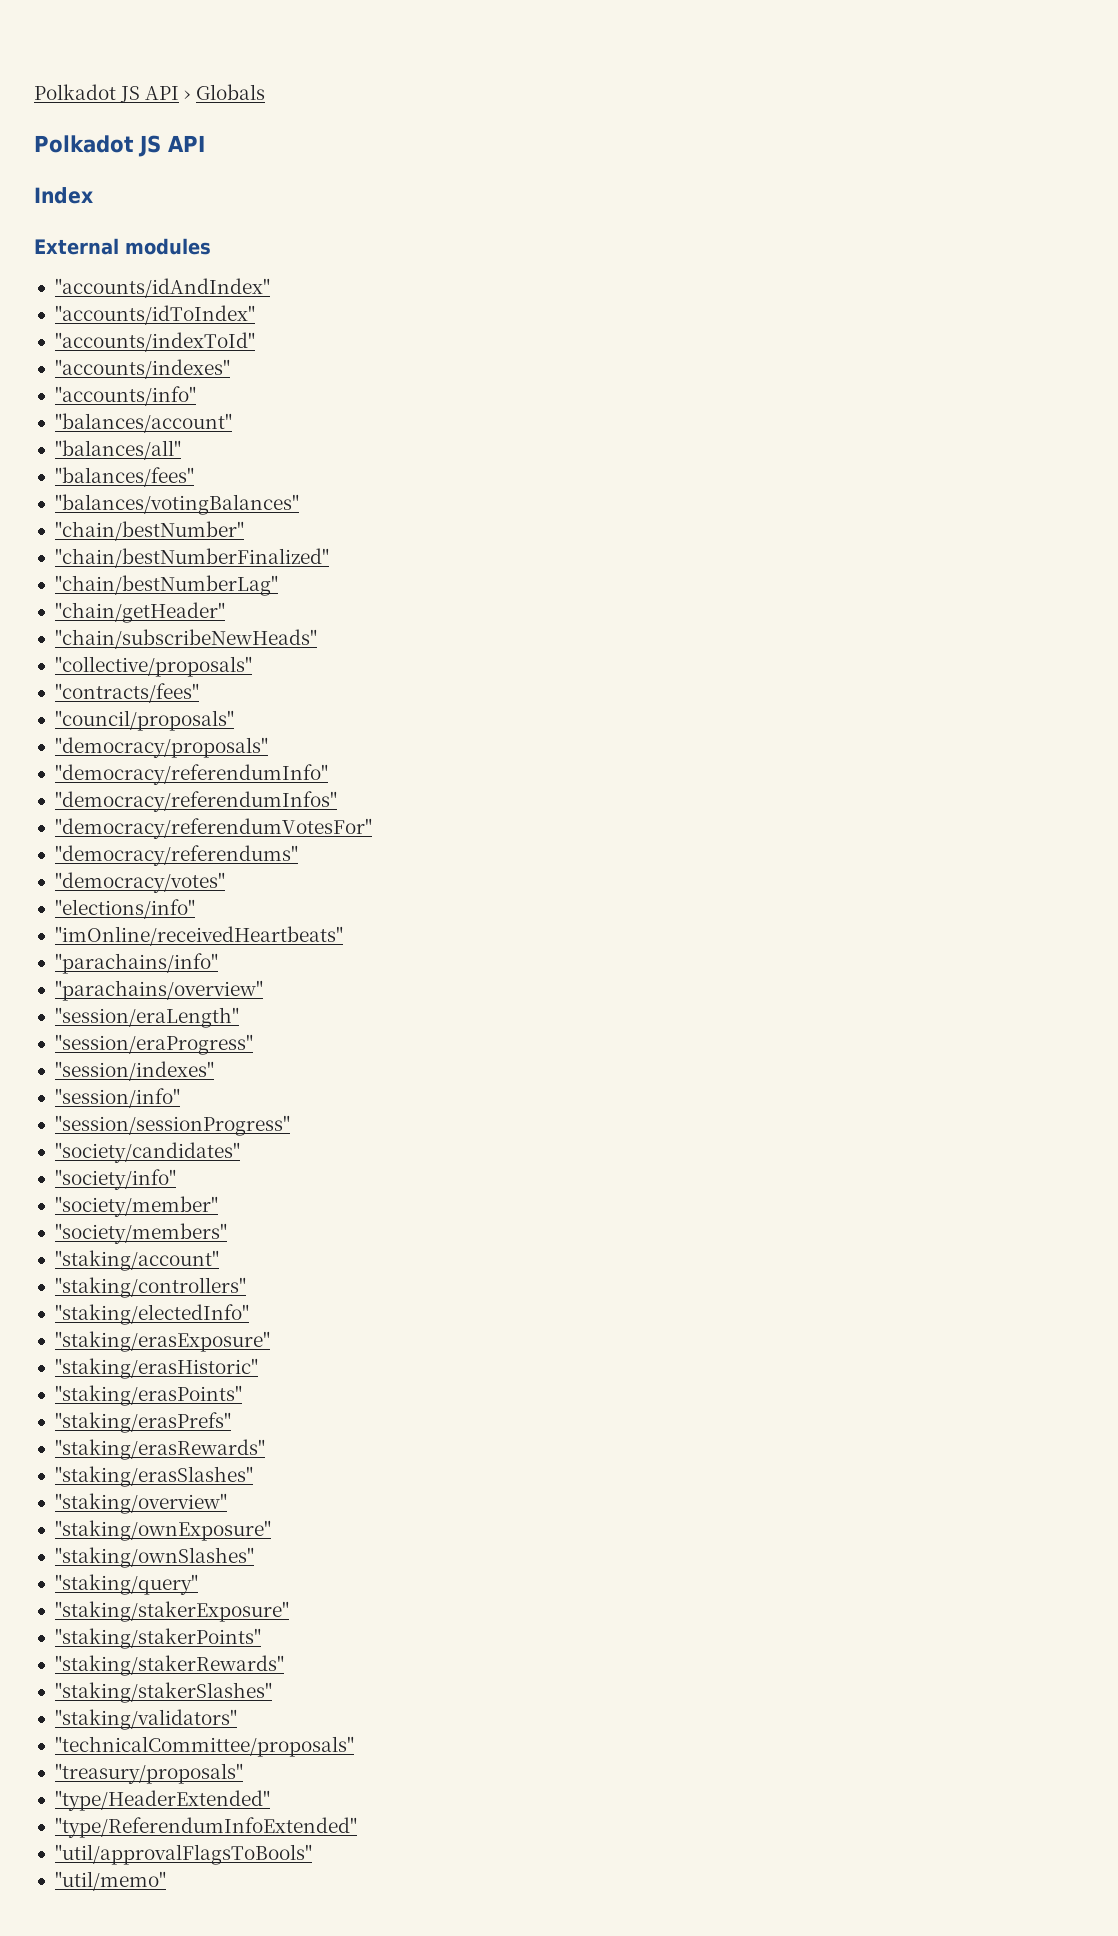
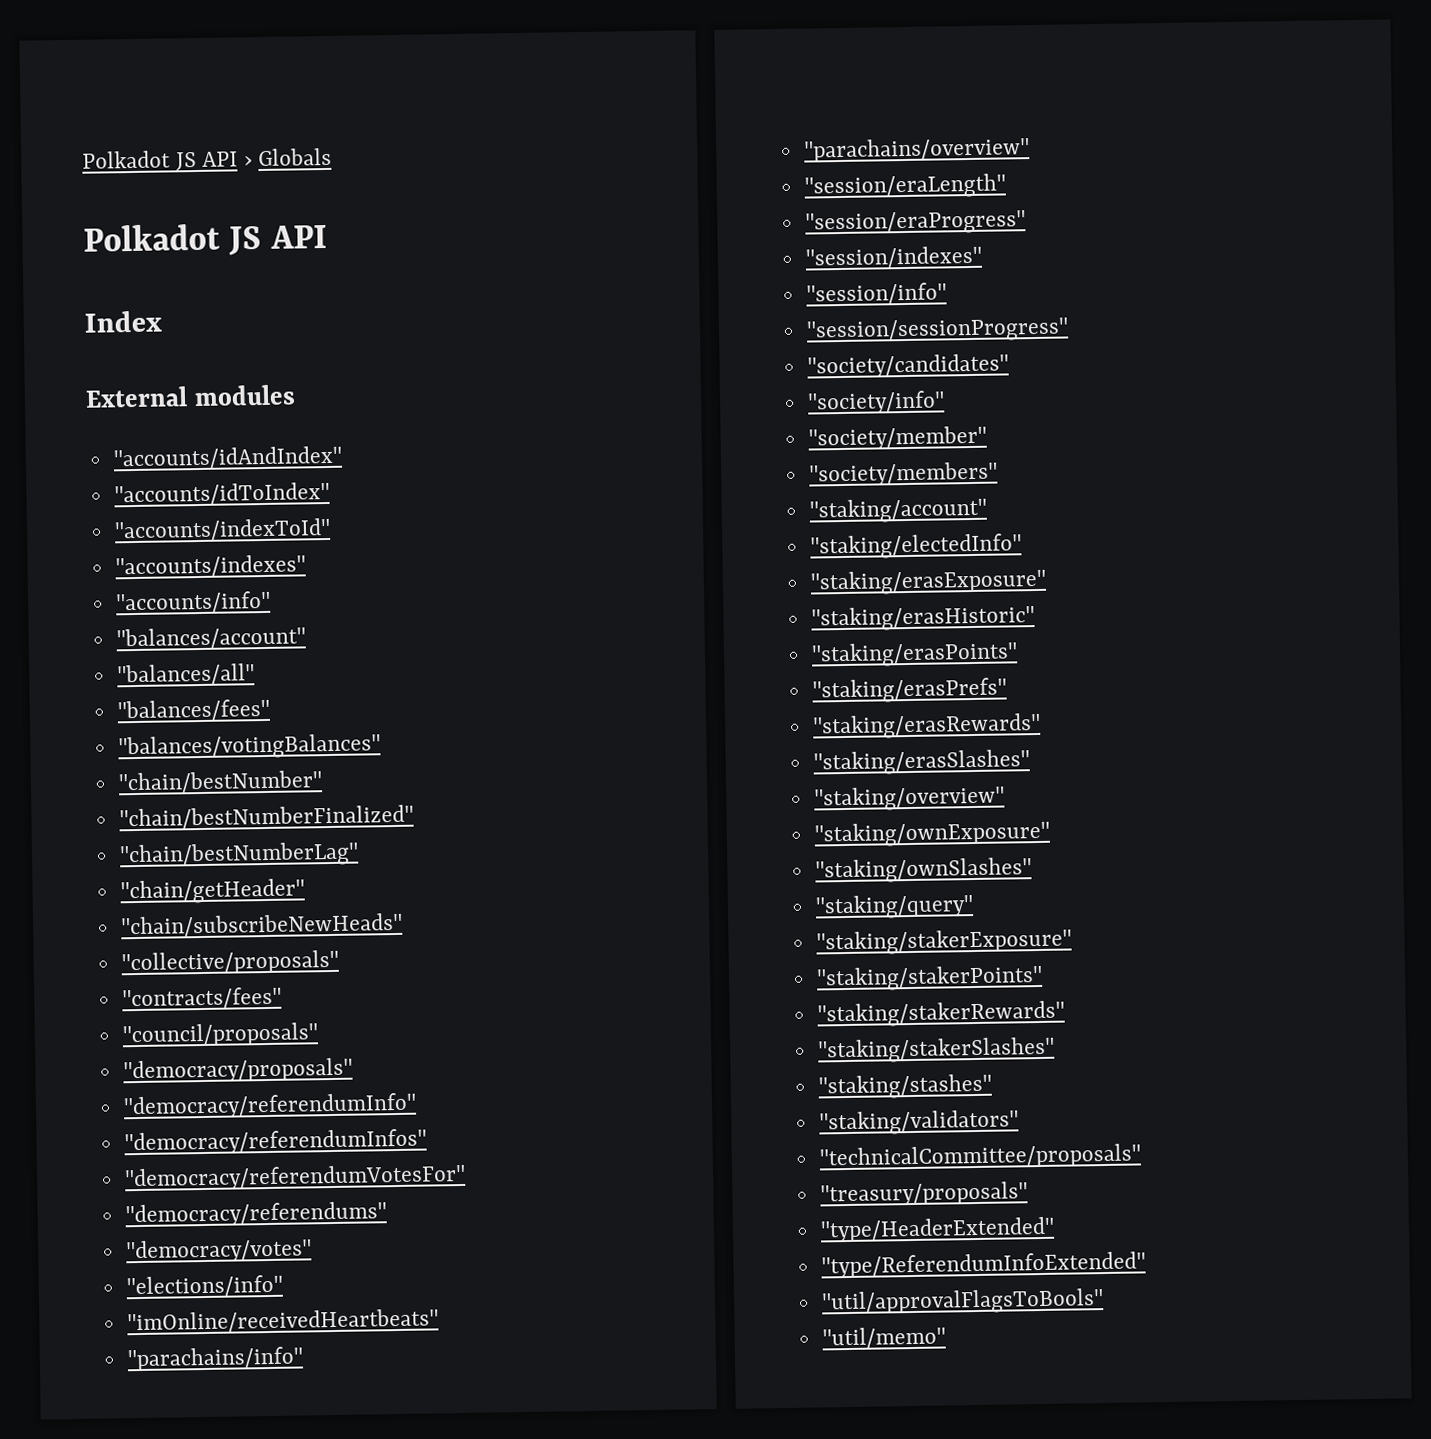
- "staking/controllers"
+ "staking/stashes"

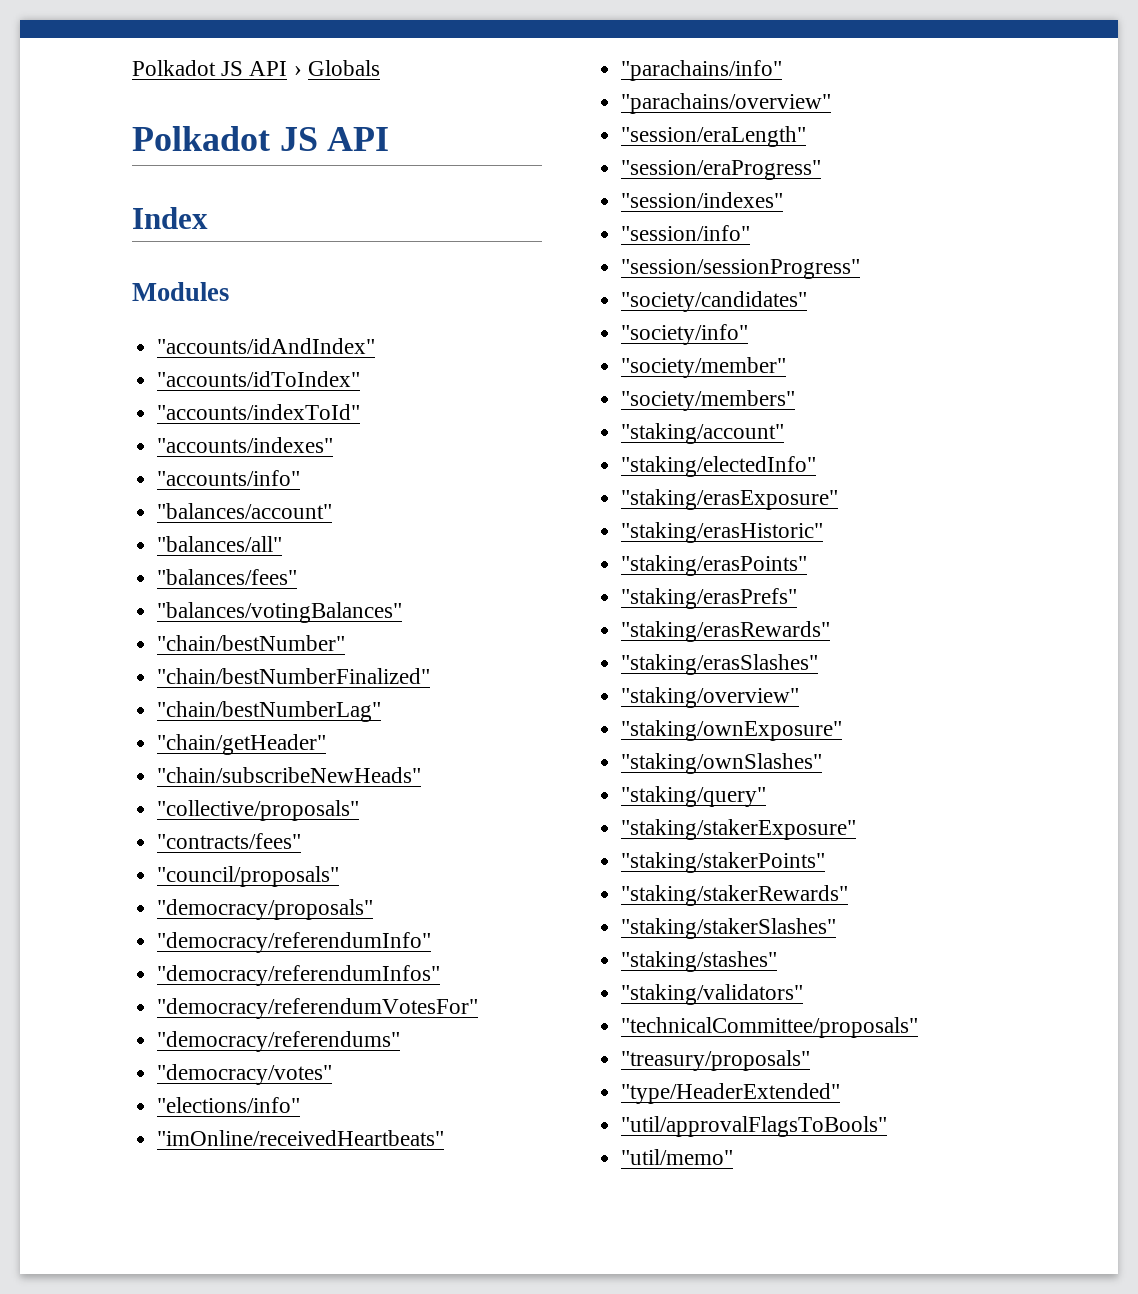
- External modules
+ Modules
- "type/ReferendumInfoExtended"

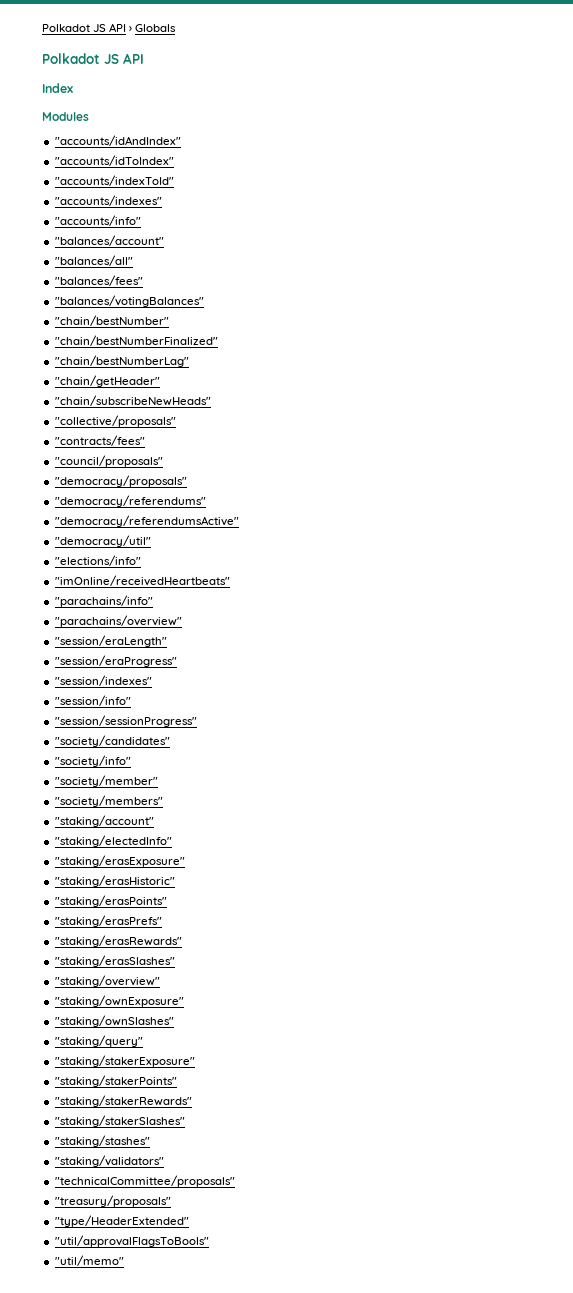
- "democracy/referendumInfo"
- "democracy/referendumInfos"
- "democracy/referendumVotesFor"
- "democracy/votes"
+ "democracy/referendumsActive"
+ "democracy/util"

